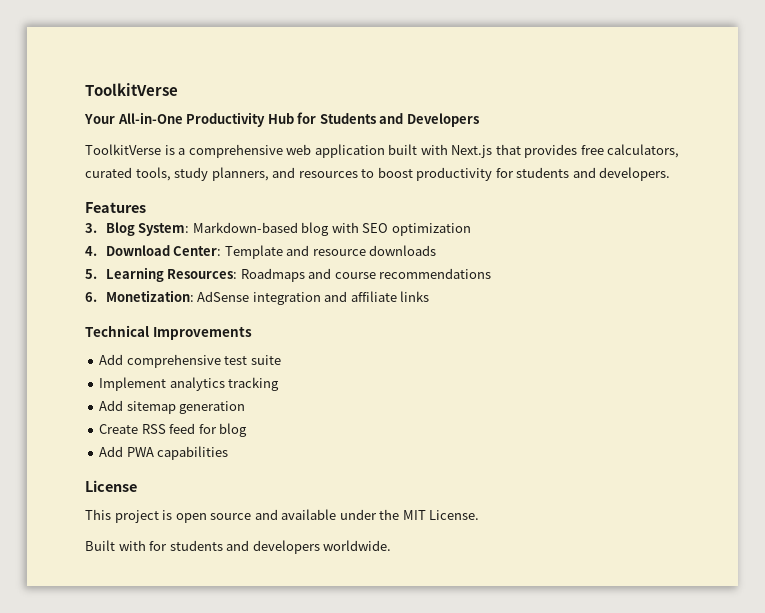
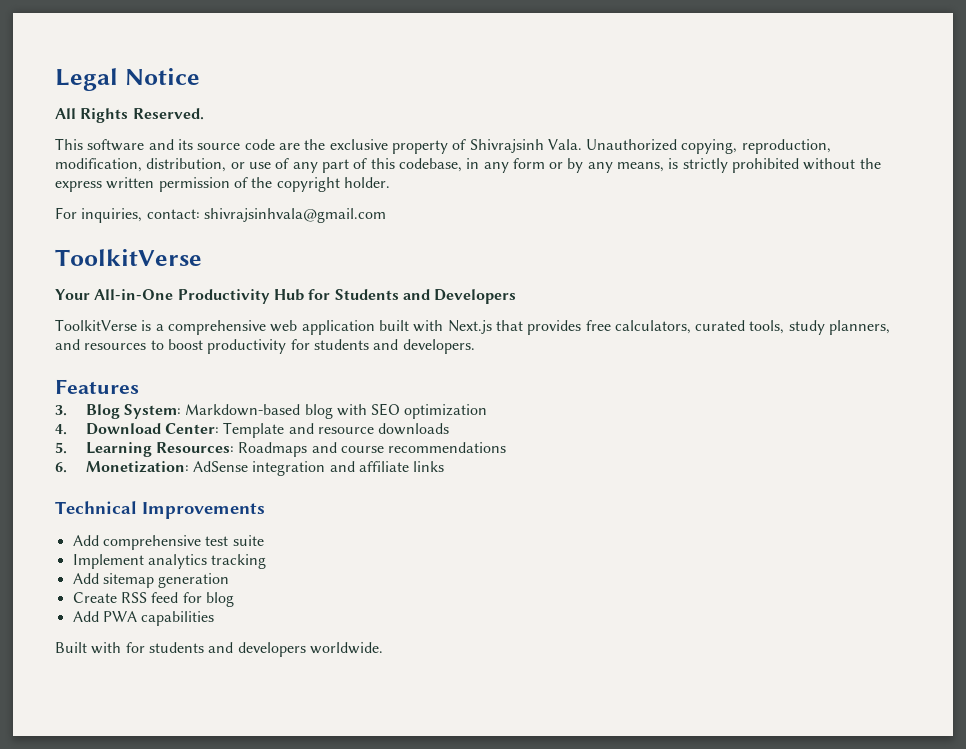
+ Legal Notice
+ All Rights Reserved.
+ This software and its source code are the exclusive property of Shivrajsinh Vala. Unauthorized copying, reproduction, modification, distribution, or use of any part of this codebase, in any form or by any means, is strictly prohibited without the express written permission of the copyright holder.
+ For inquiries, contact: shivrajsinhvala@gmail.com
- License
- This project is open source and available under the MIT License.

